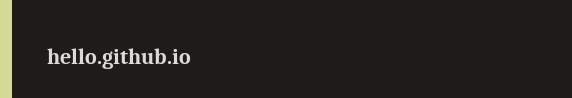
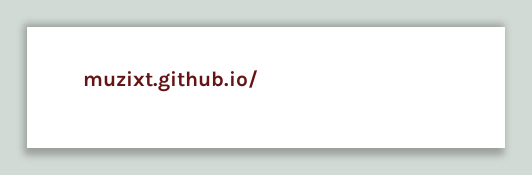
- hello.github.io
+ muzixt.github.io/

